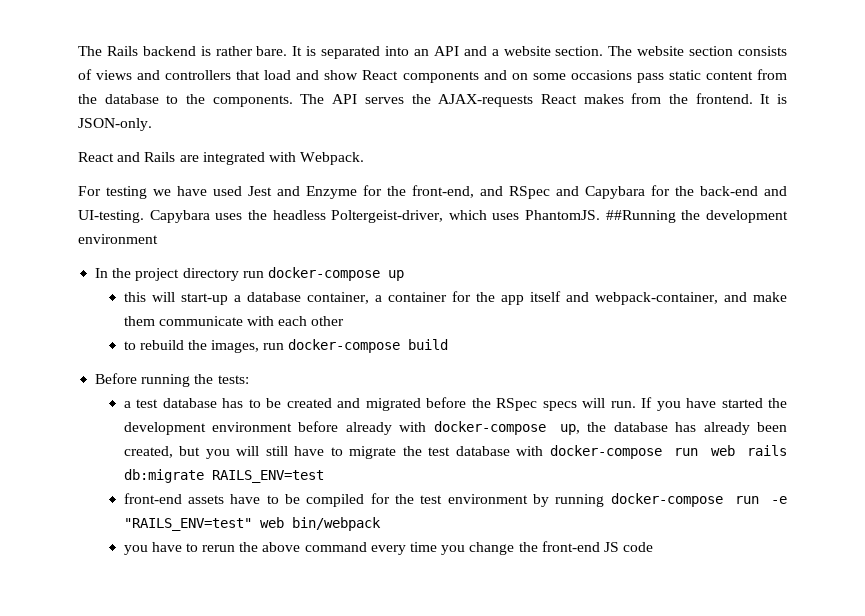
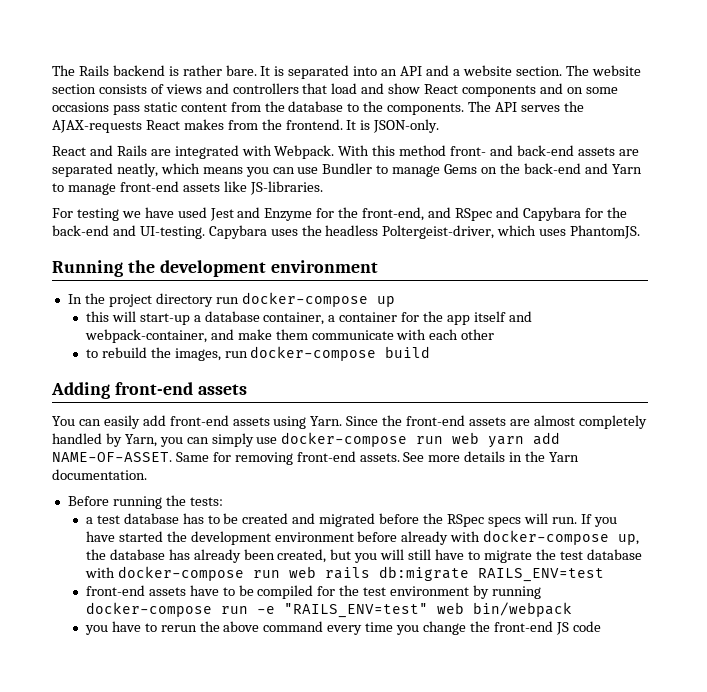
+ With this method front- and back-end assets are separated neatly, which means you can use Bundler to manage Gems on the back-end and Yarn to manage front-end assets like JS-libraries.
- Capybara uses the headless Poltergeist-driver, which uses PhantomJS. ##Running the development environment
+ Capybara uses the headless Poltergeist-driver, which uses PhantomJS.
+ Running the development environment
+ Adding front-end assets
+ You can easily add front-end assets using Yarn. Since the front-end assets are almost completely handled by Yarn, you can simply use docker-compose run web yarn add NAME-OF-ASSET. Same for removing front-end assets. See more details in the Yarn documentation.

